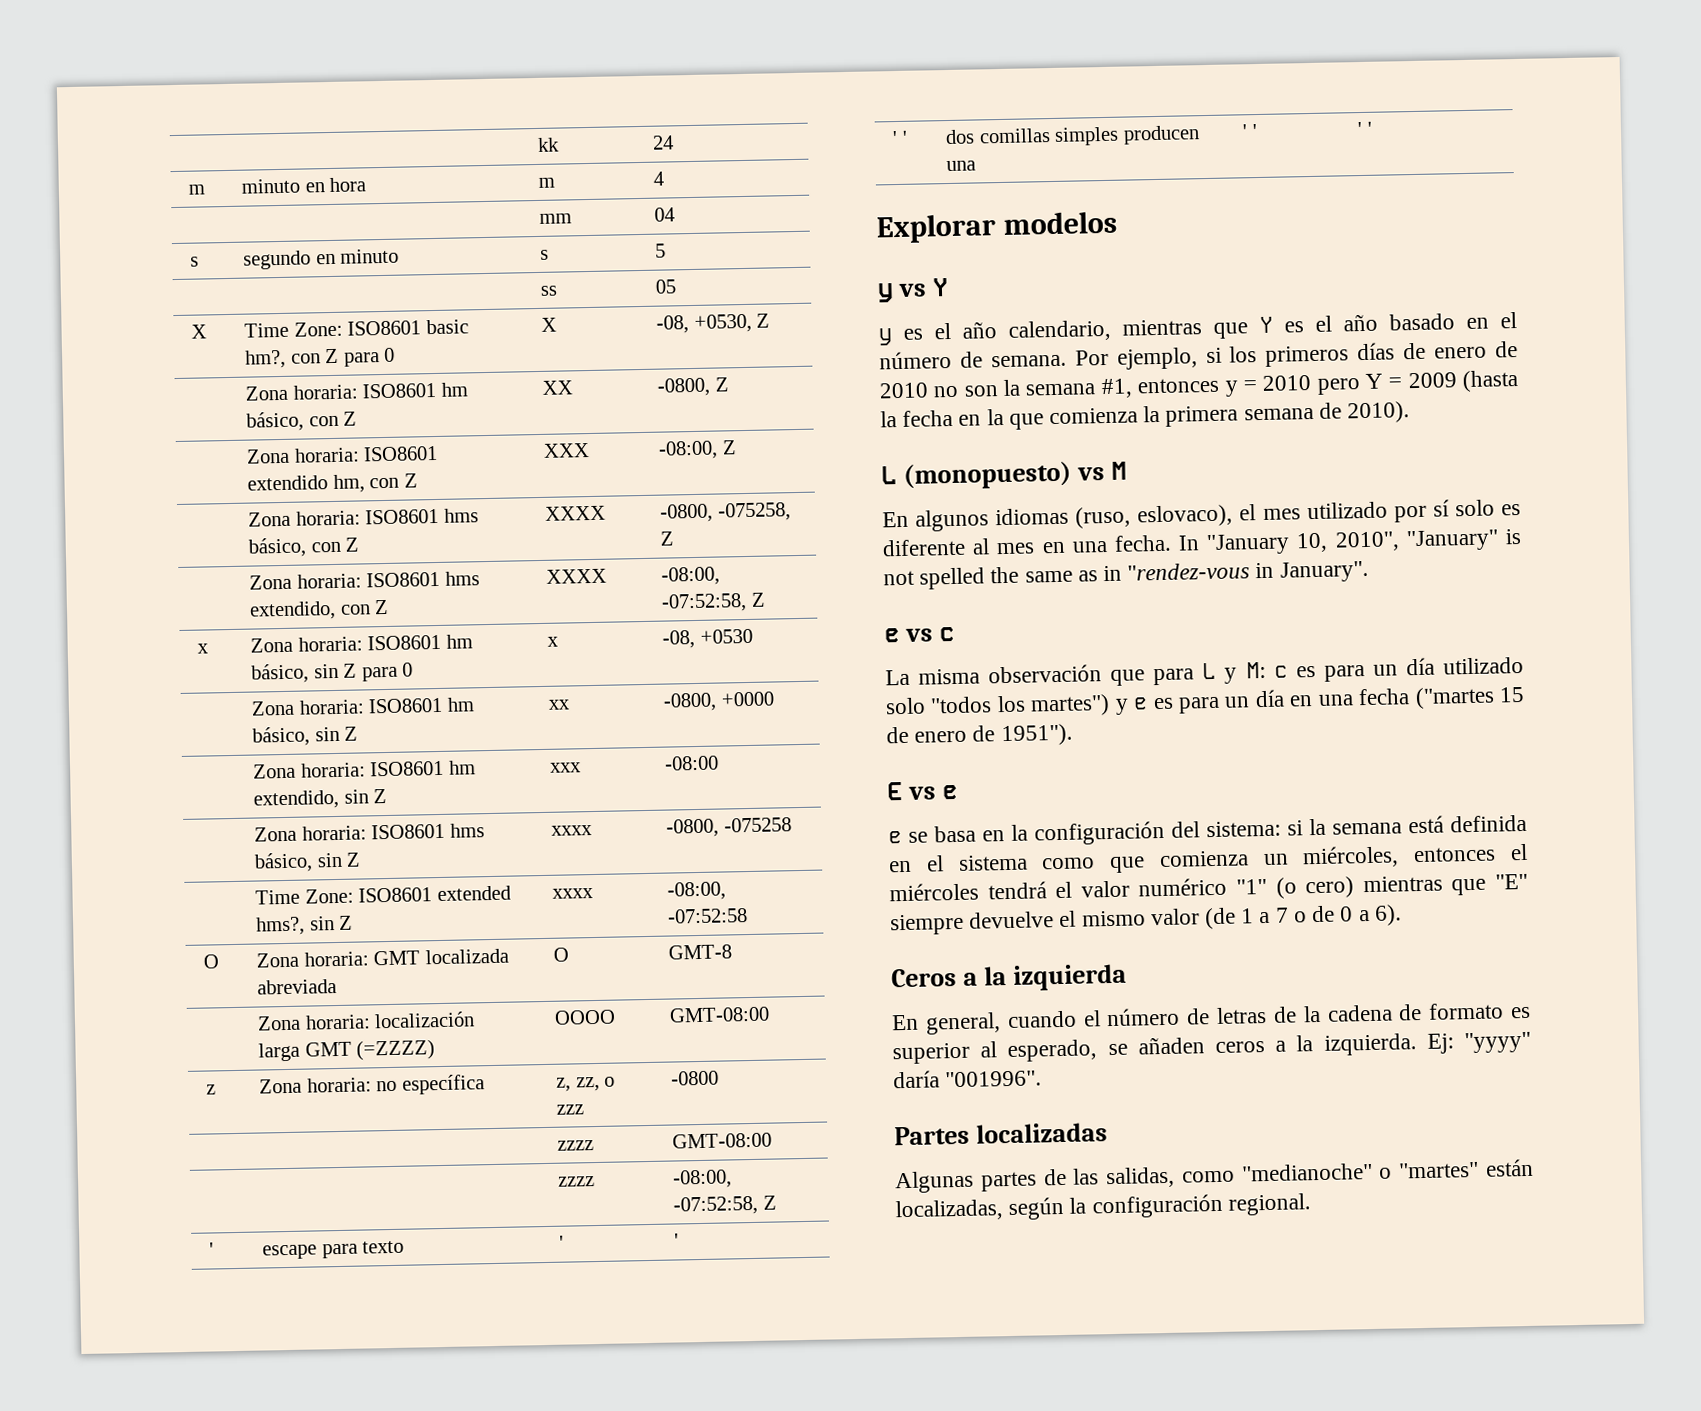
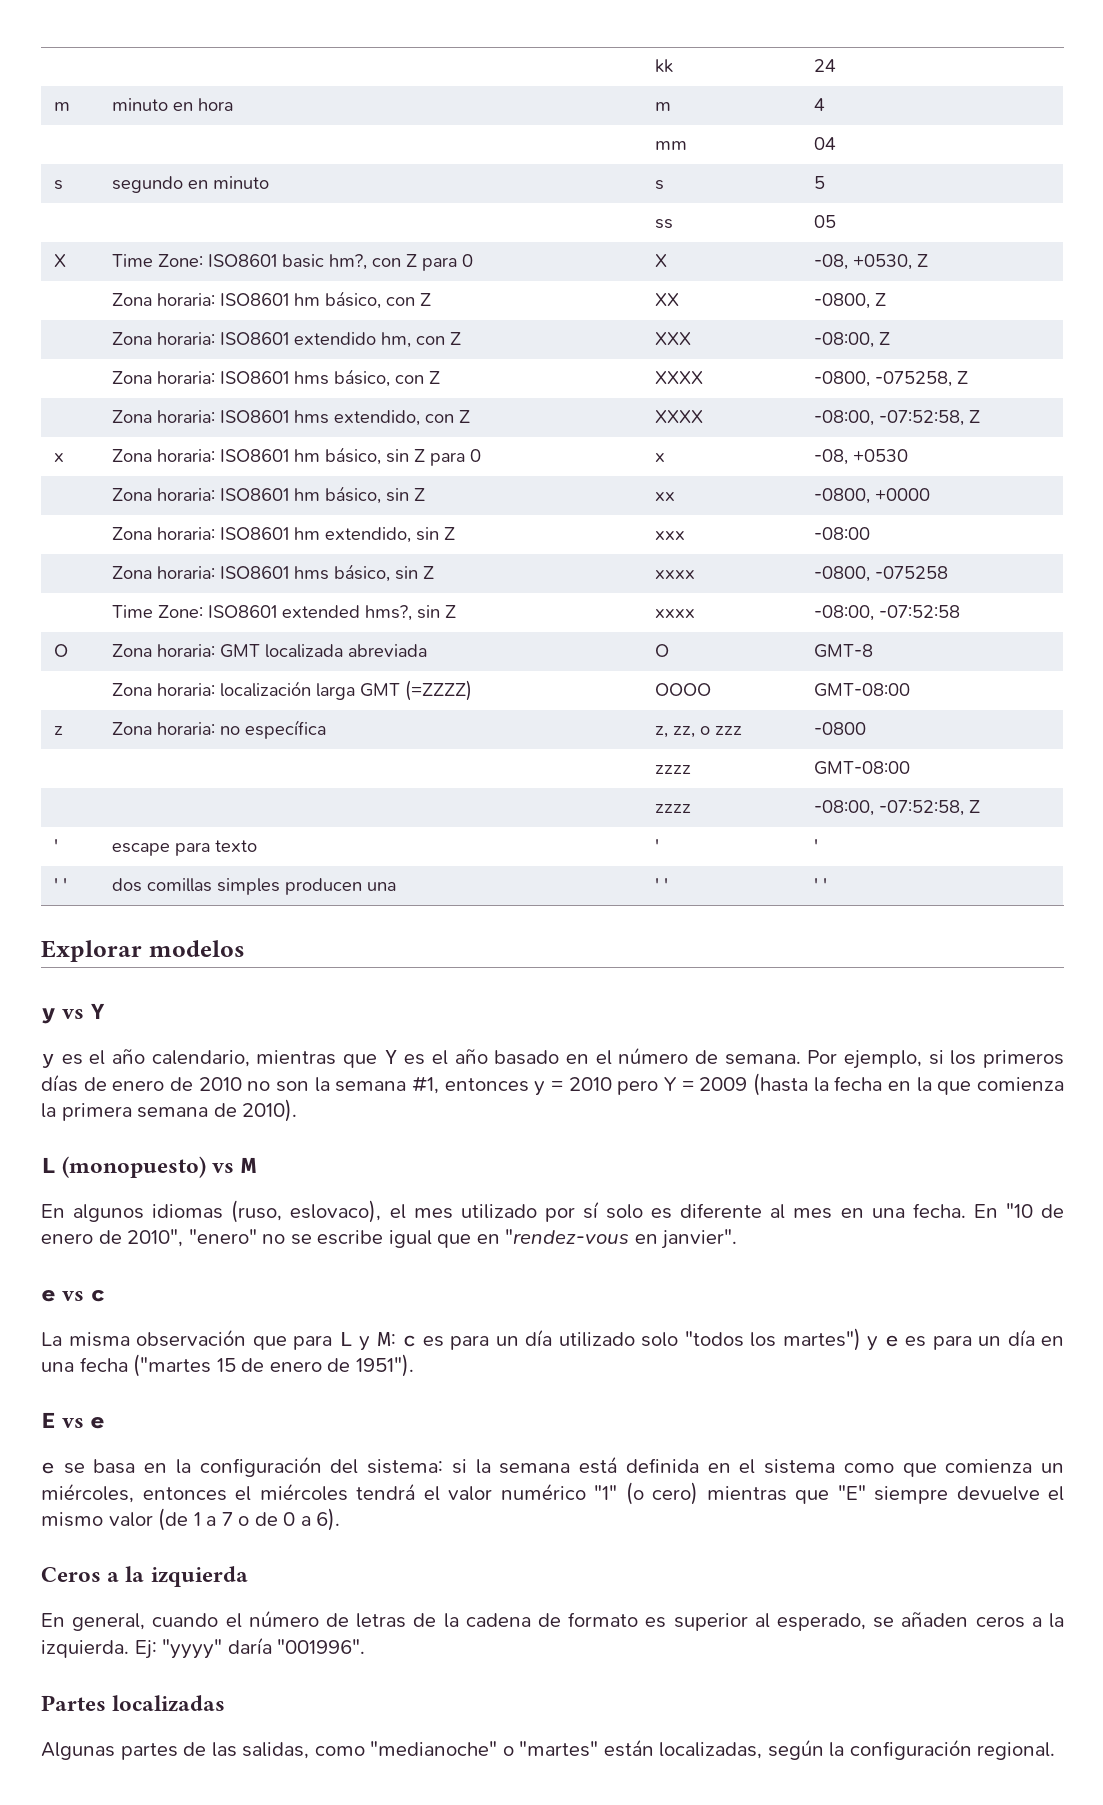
- In "January 10, 2010", "January" is not spelled the same as in "rendez-vous in January".
+ En "10 de enero de 2010", "enero" no se escribe igual que en "rendez-vous en janvier".

